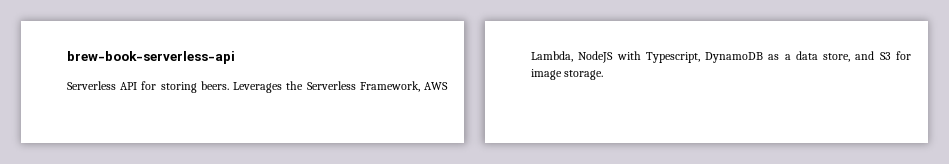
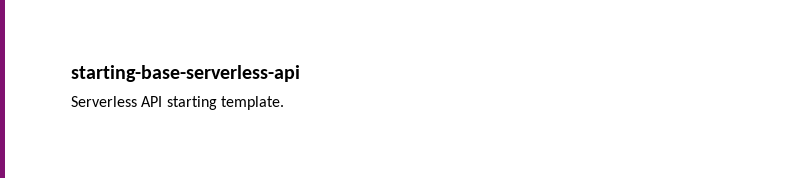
- brew-book-serverless-api
+ starting-base-serverless-api
- Serverless API for storing beers. Leverages the Serverless Framework, AWS Lambda, NodeJS with Typescript, DynamoDB as a data store, and S3 for image storage.
+ Serverless API starting template.

